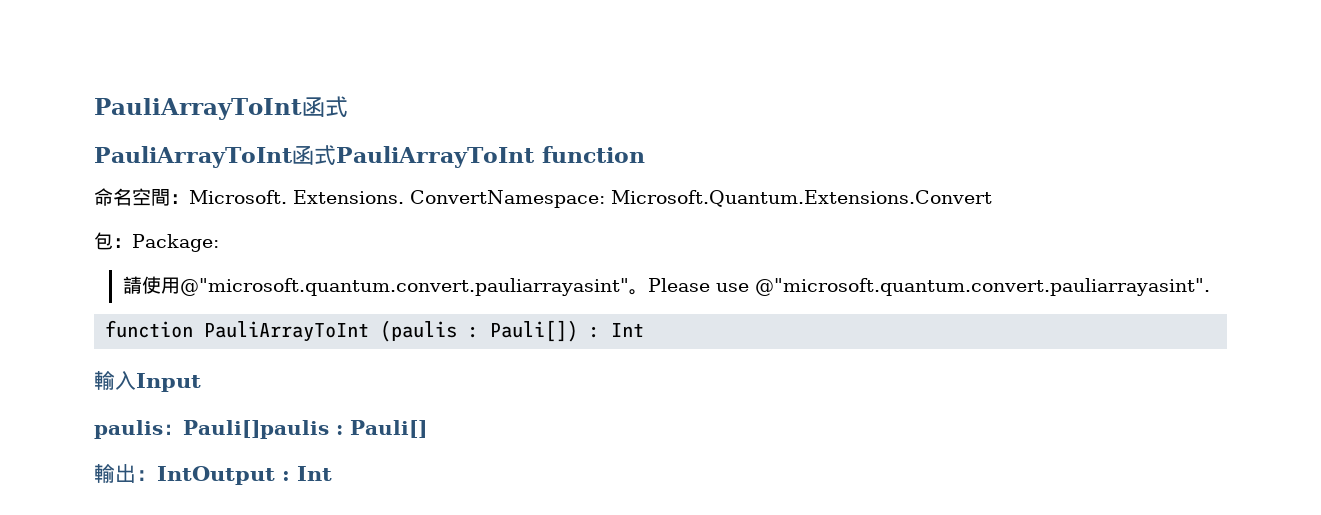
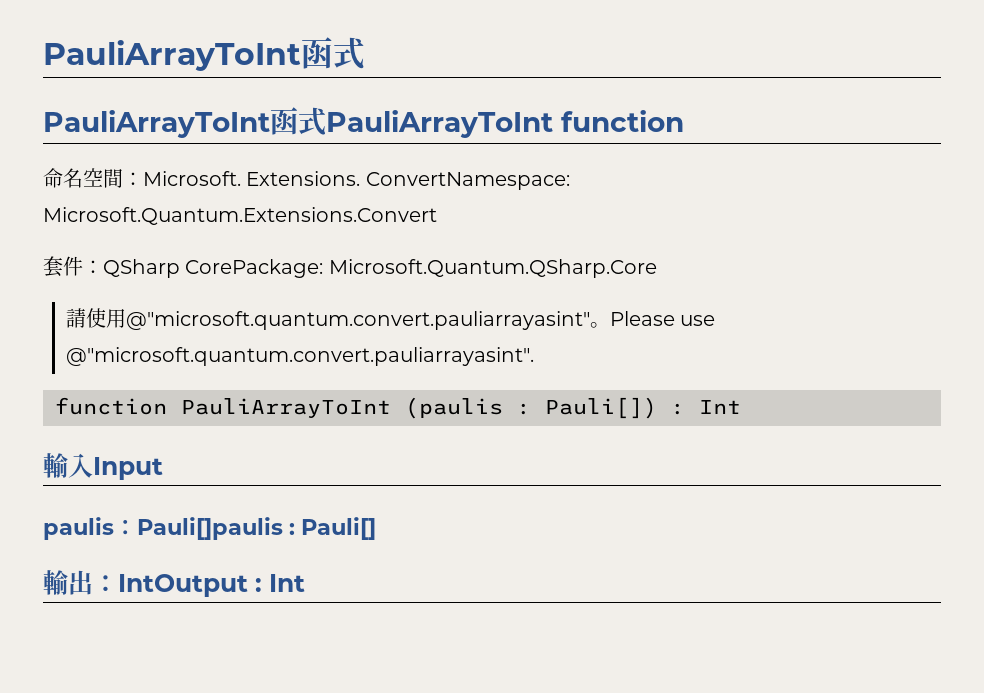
- 包：Package:
+ 套件：QSharp CorePackage: Microsoft.Quantum.QSharp.Core

